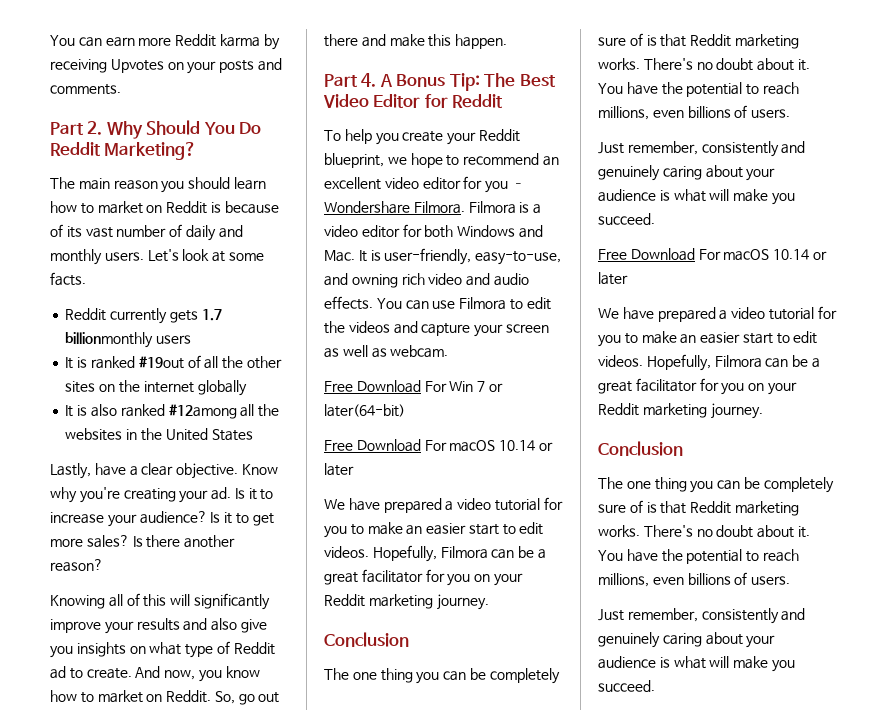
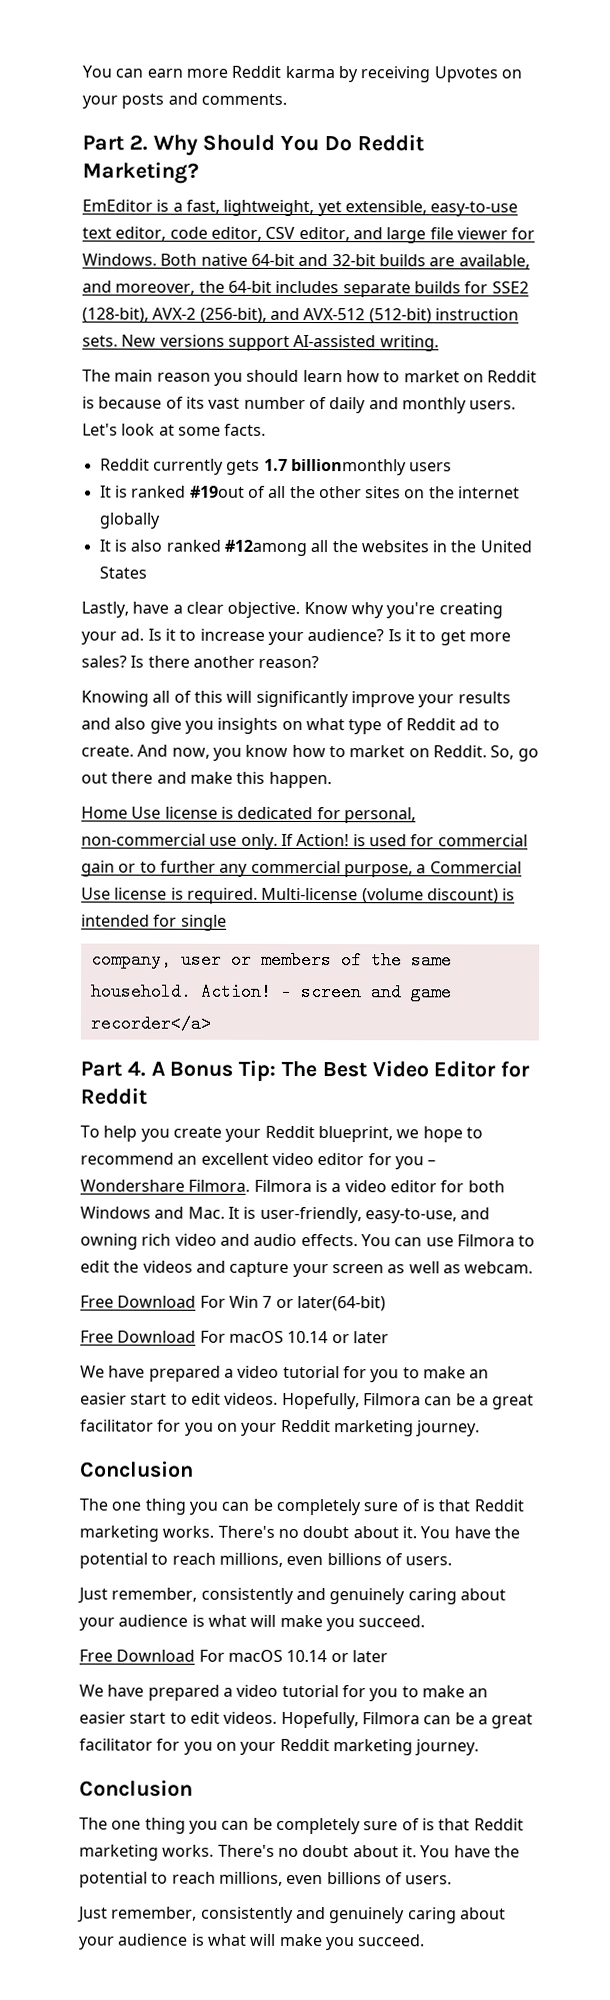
+ EmEditor is a fast, lightweight, yet extensible, easy-to-use text editor, code editor, CSV editor, and large file viewer for Windows. Both native 64-bit and 32-bit builds are available, and moreover, the 64-bit includes separate builds for SSE2 (128-bit), AVX-2 (256-bit), and AVX-512 (512-bit) instruction sets. New versions support AI-assisted writing.
+ Home Use license is dedicated for personal, non-commercial use only. If Action! is used for commercial gain or to further any commercial purpose, a Commercial Use license is required. Multi-license (volume discount) is intended for single
+ company, user or members of the same household. Action! - screen and game recorder</a>

